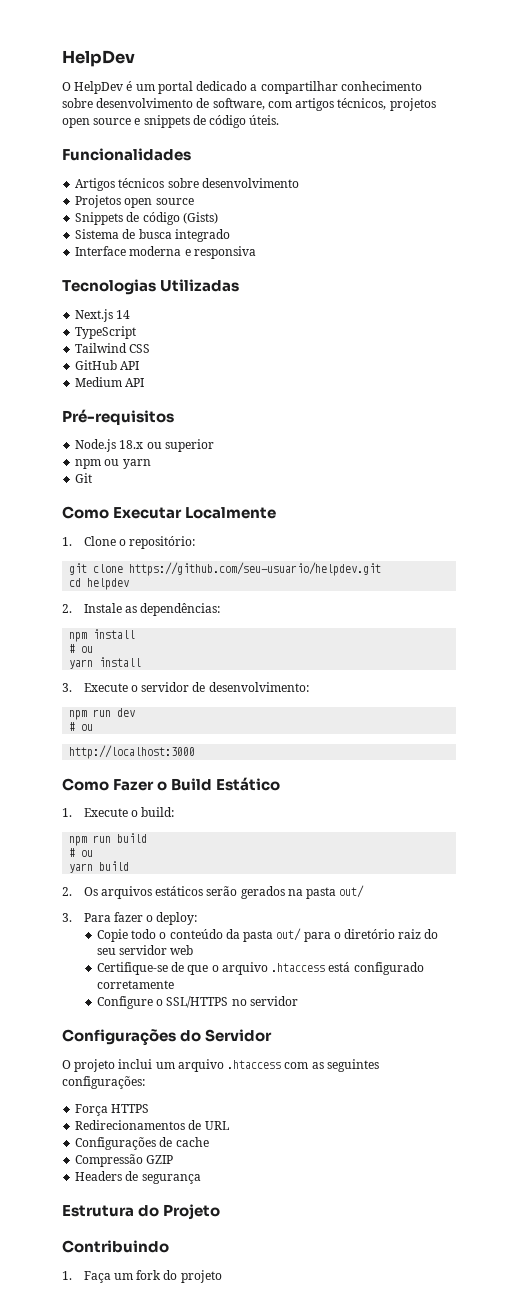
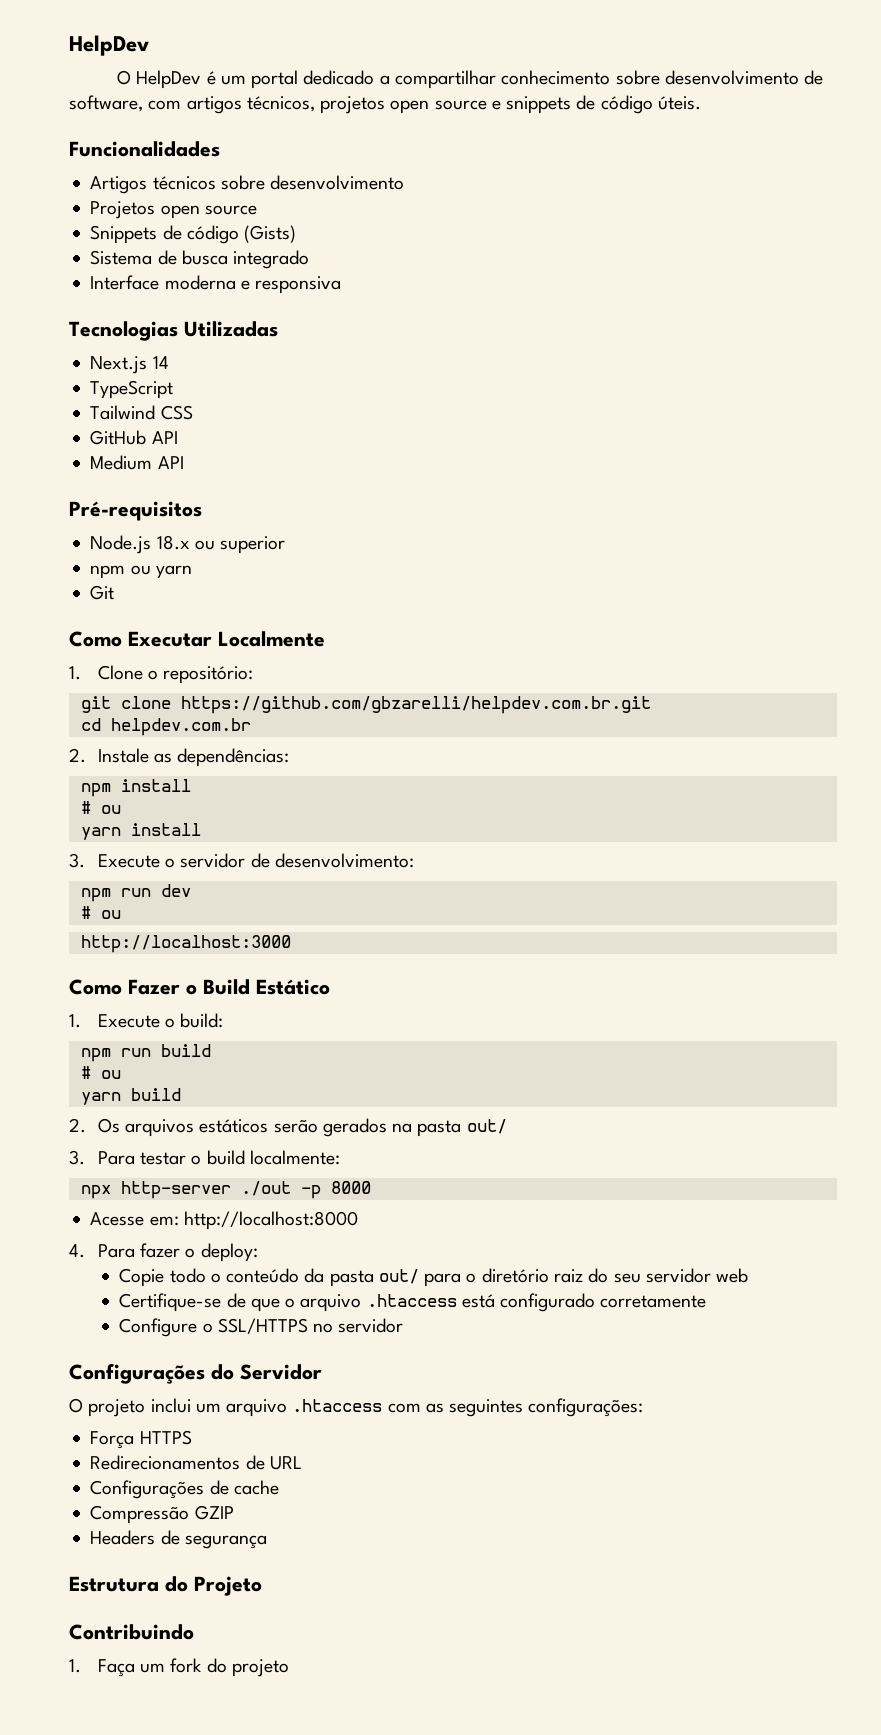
- git clone https://github.com/seu-usuario/helpdev.git
+ git clone https://github.com/gbzarelli/helpdev.com.br.git
- cd helpdev
+ cd helpdev.com.br
- 3. Para fazer o deploy:
+ 3. Para testar o build localmente:
+ npx http-server ./out -p 8000
+ Acesse em: http://localhost:8000
+ 4. Para fazer o deploy:

